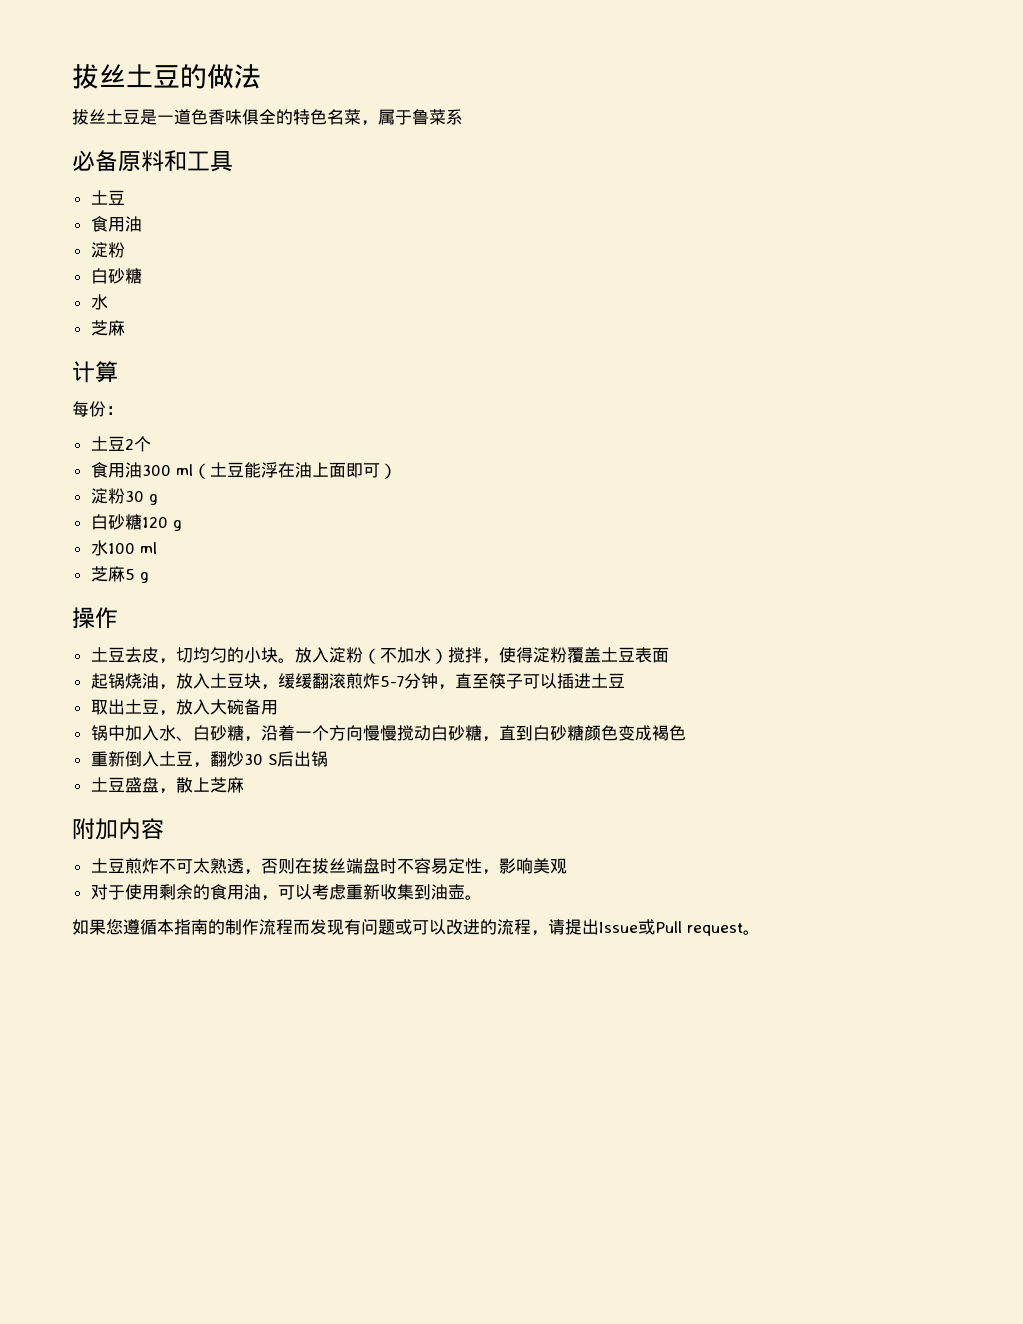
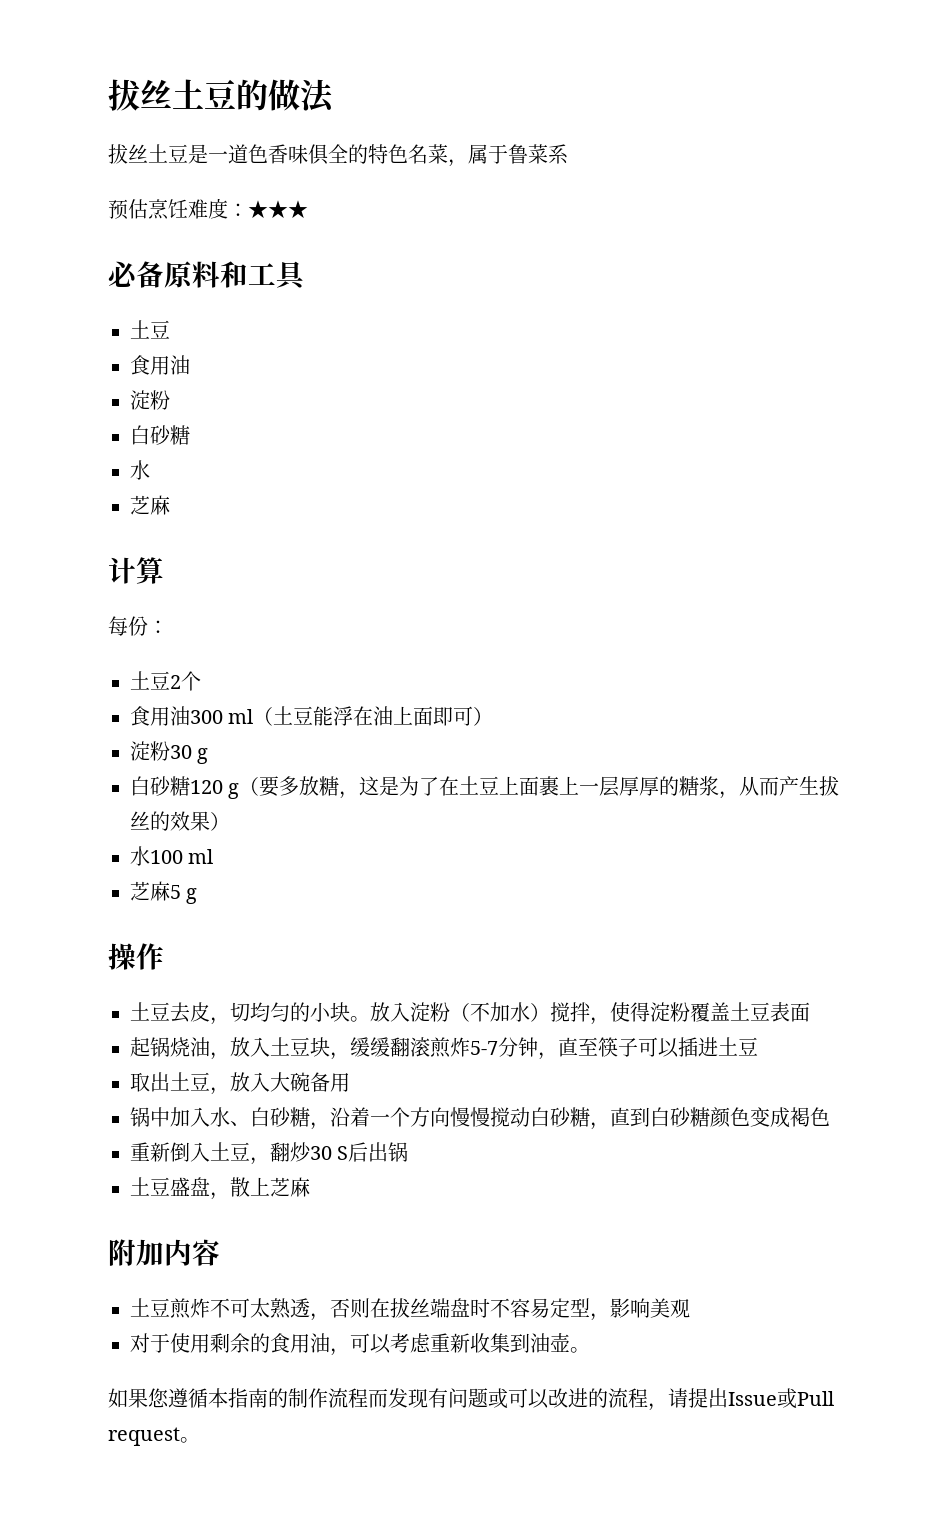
+ 预估烹饪难度：★★★
- 白砂糖120 g
+ 白砂糖120 g（要多放糖，这是为了在土豆上面裹上一层厚厚的糖浆，从而产生拔丝的效果）
- 土豆煎炸不可太熟透，否则在拔丝端盘时不容易定性，影响美观
+ 土豆煎炸不可太熟透，否则在拔丝端盘时不容易定型，影响美观

